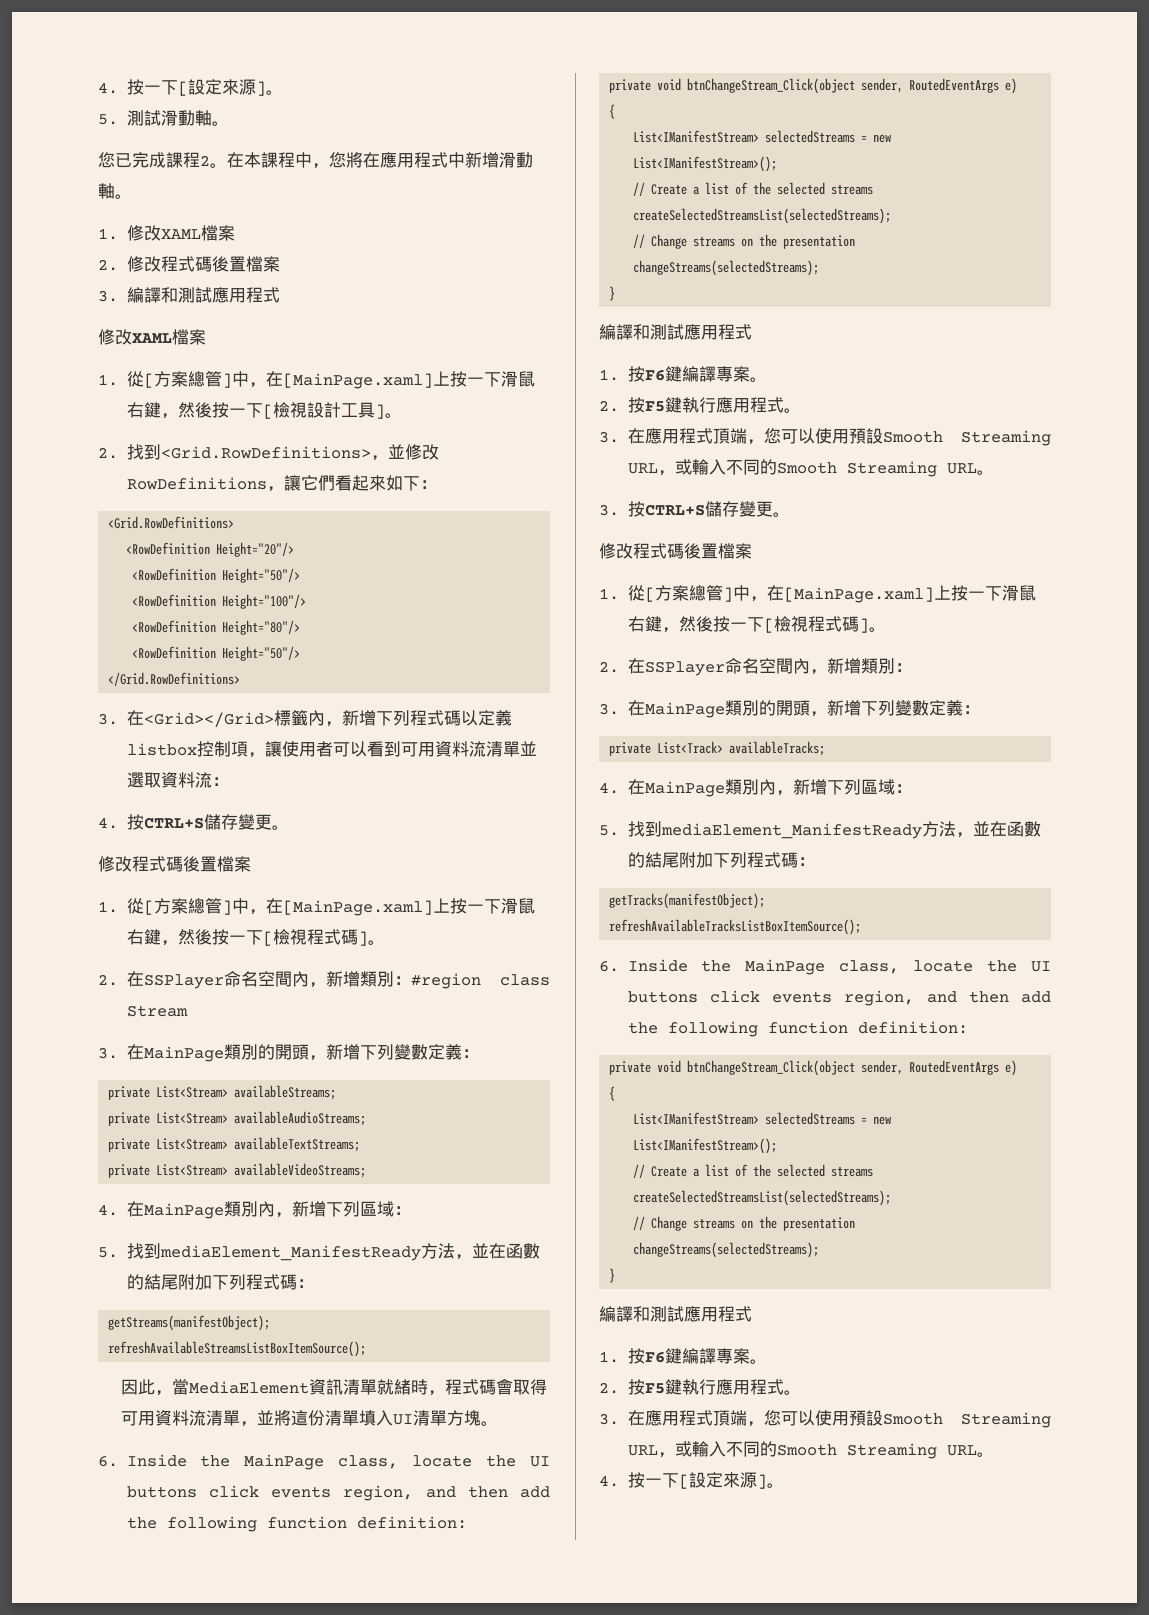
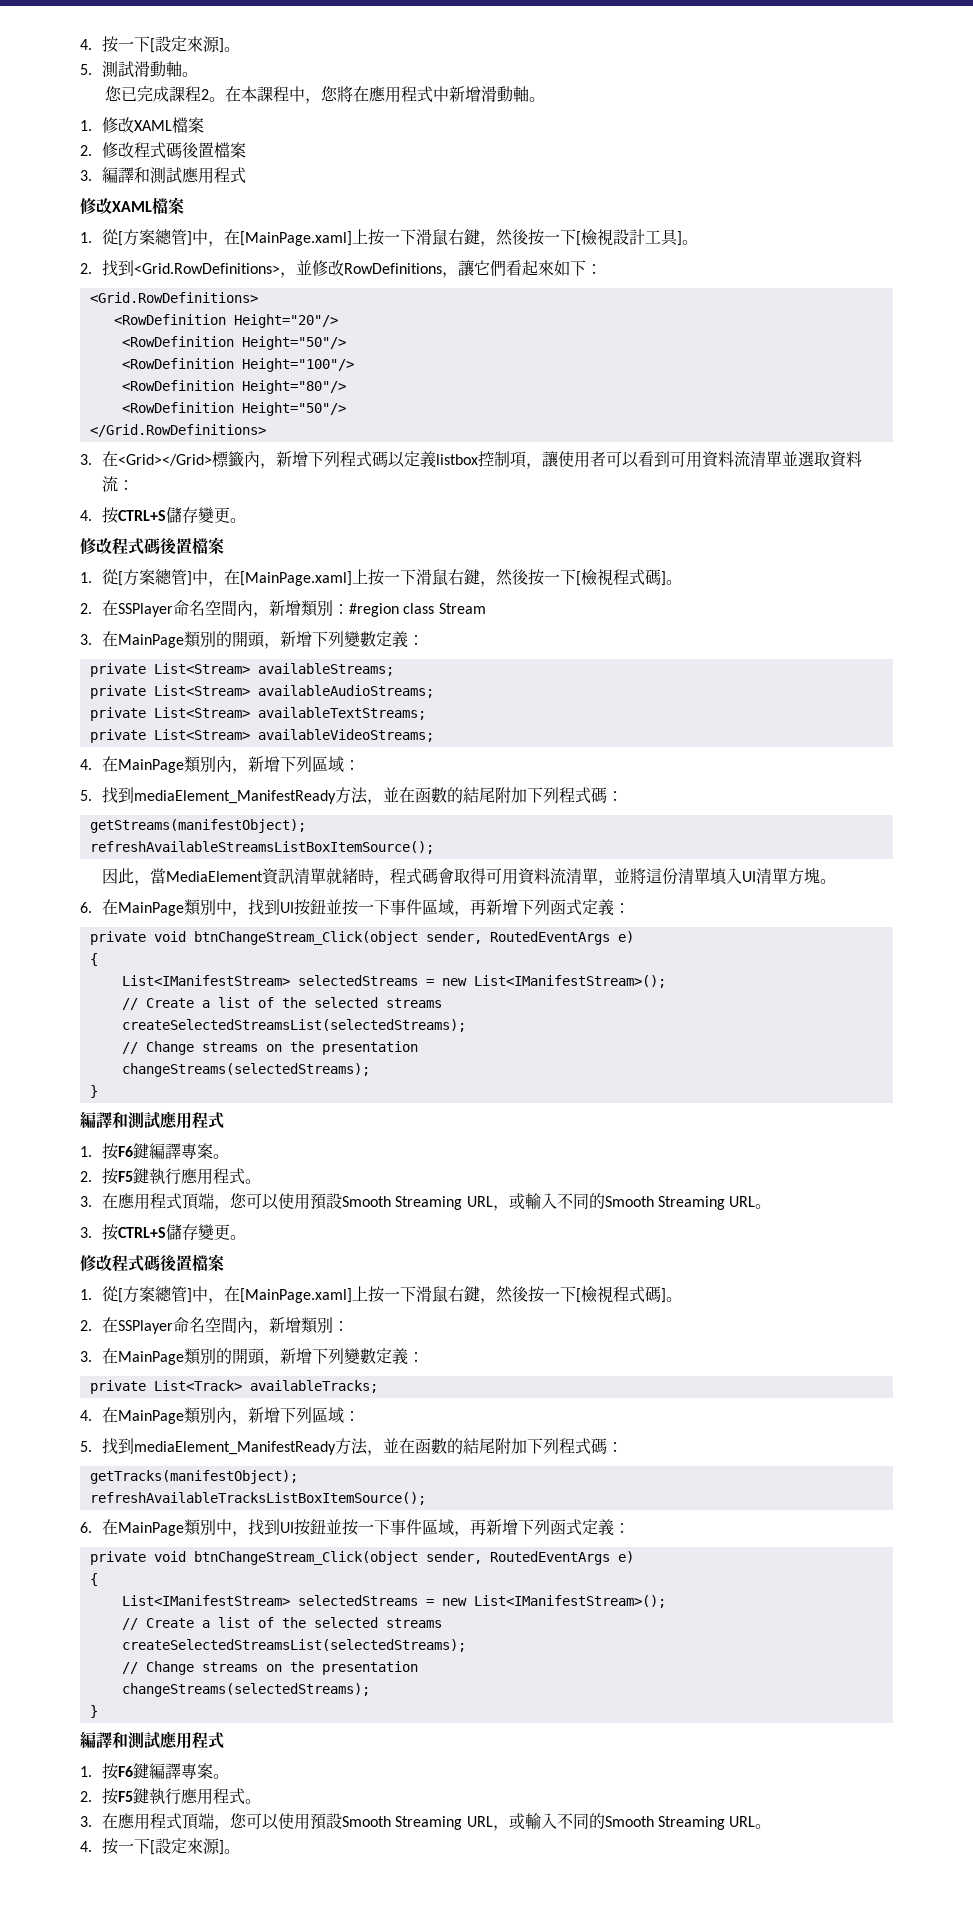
  因此，當MediaElement資訊清單就緒時，程式碼會取得可用資料流清單，並將這份清單填入UI清單方塊。
- 6. Inside the MainPage class, locate the UI buttons click events region, and then add the following function definition:
+ 6.在MainPage類別中，找到UI按鈕並按一下事件區域，再新增下列函式定義：
  refreshAvailableTracksListBoxItemSource();
- 6. Inside the MainPage class, locate the UI buttons click events region, and then add the following function definition:
+ 6.在MainPage類別中，找到UI按鈕並按一下事件區域，再新增下列函式定義：

